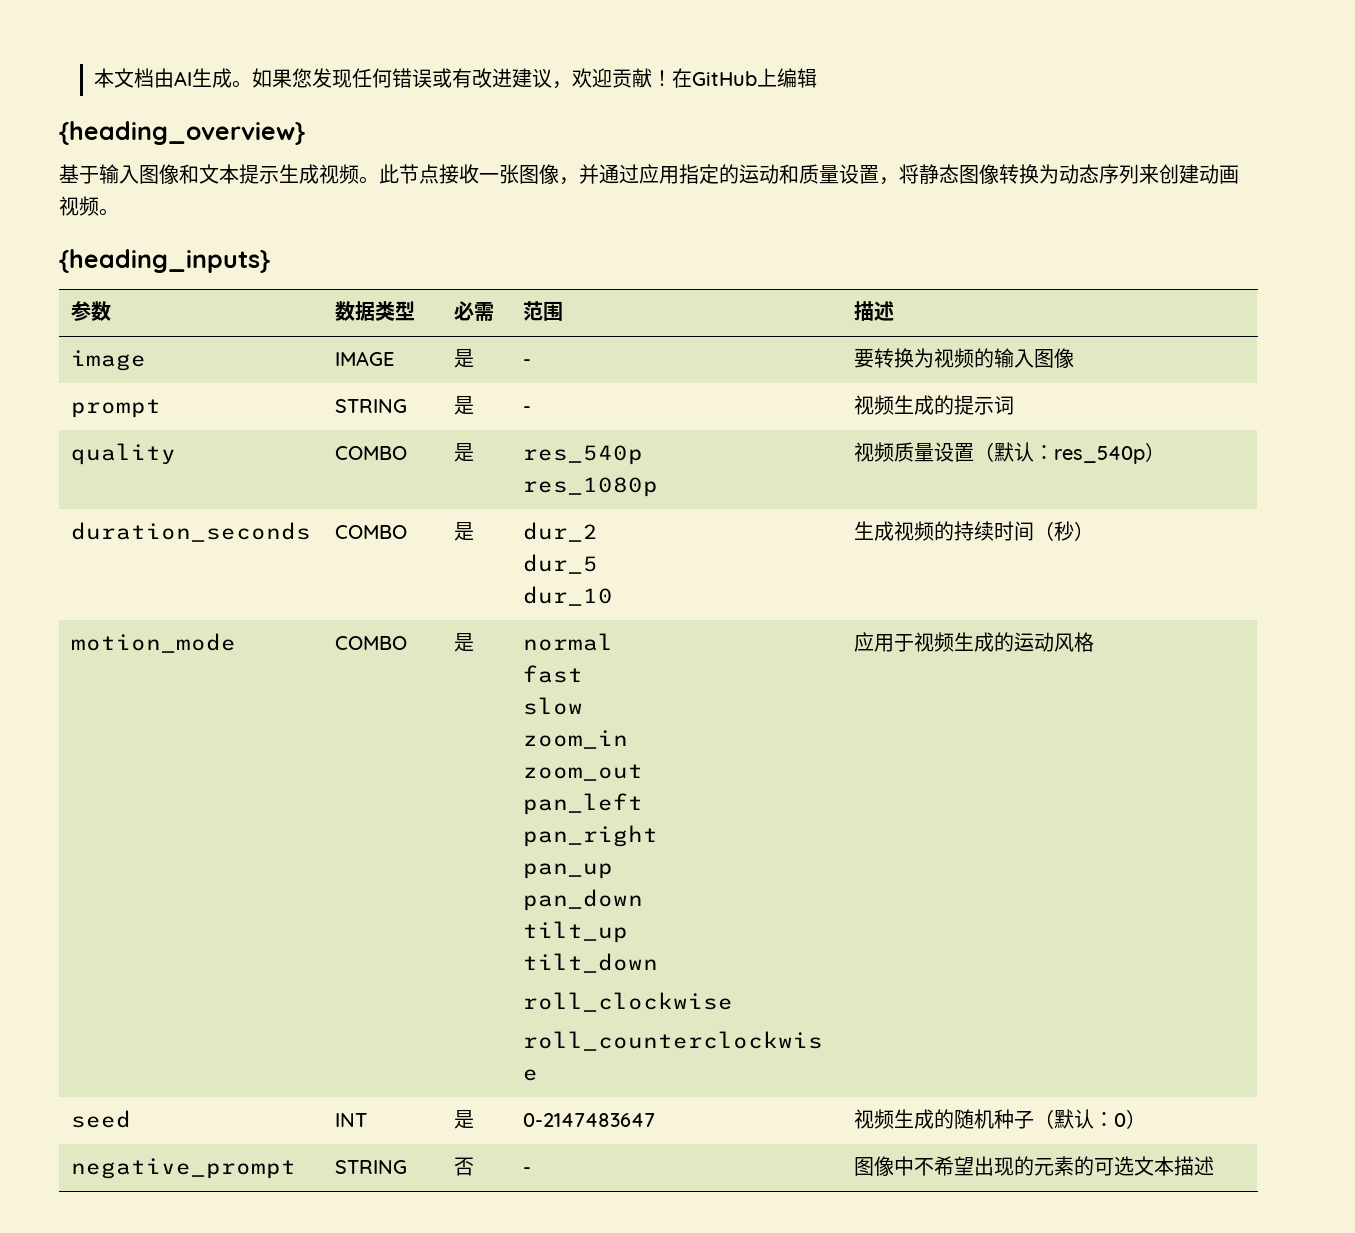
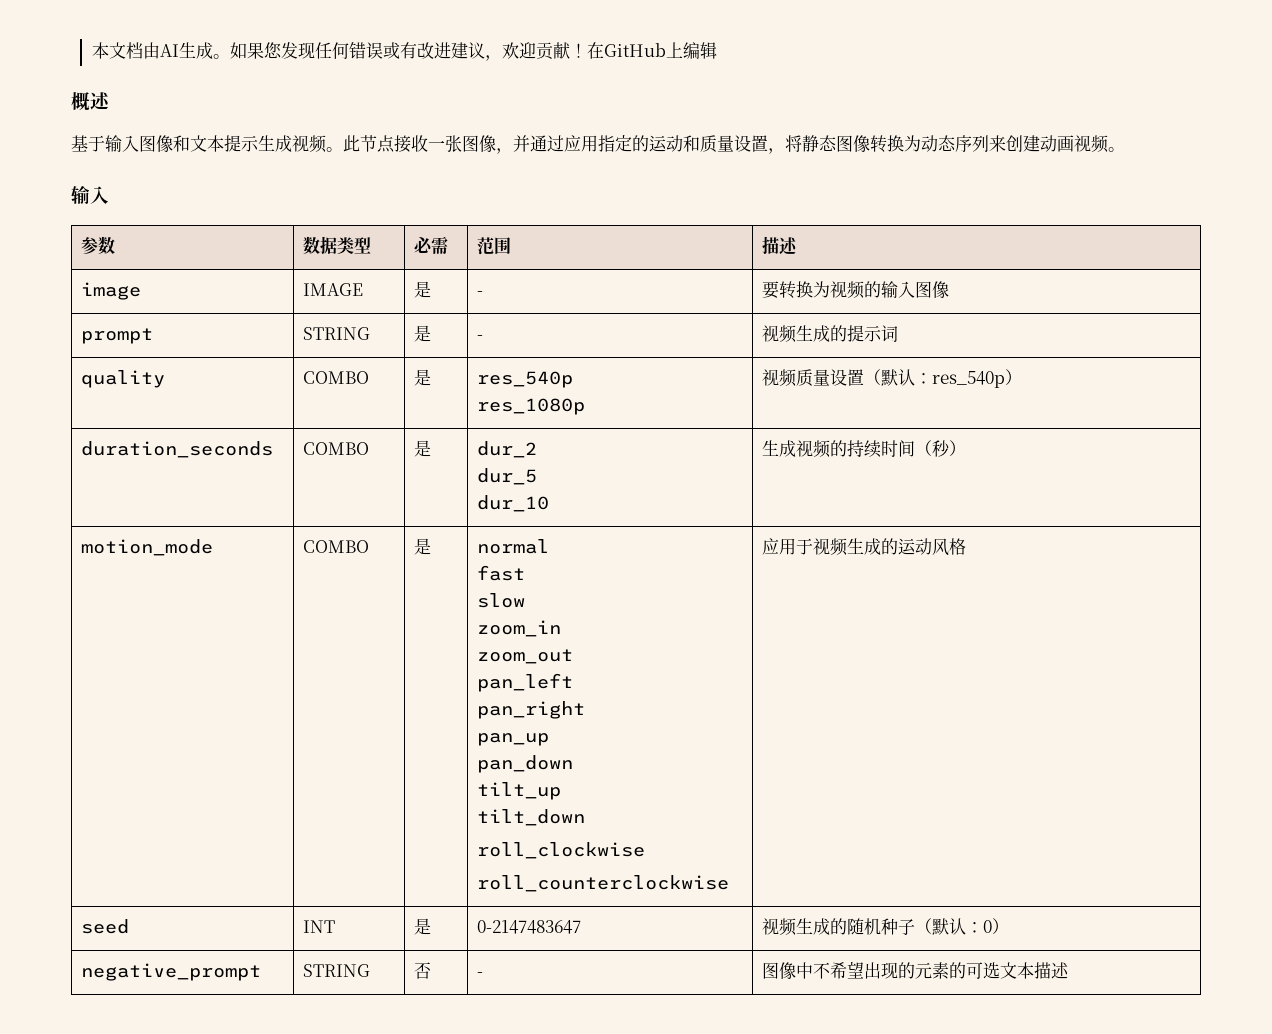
- {heading_overview}
+ 概述
  此节点接收一张图像，并通过应用指定的运动和质量设置，将静态图像转换为动态序列来创建动画视频。
- {heading_inputs}
+ 输入

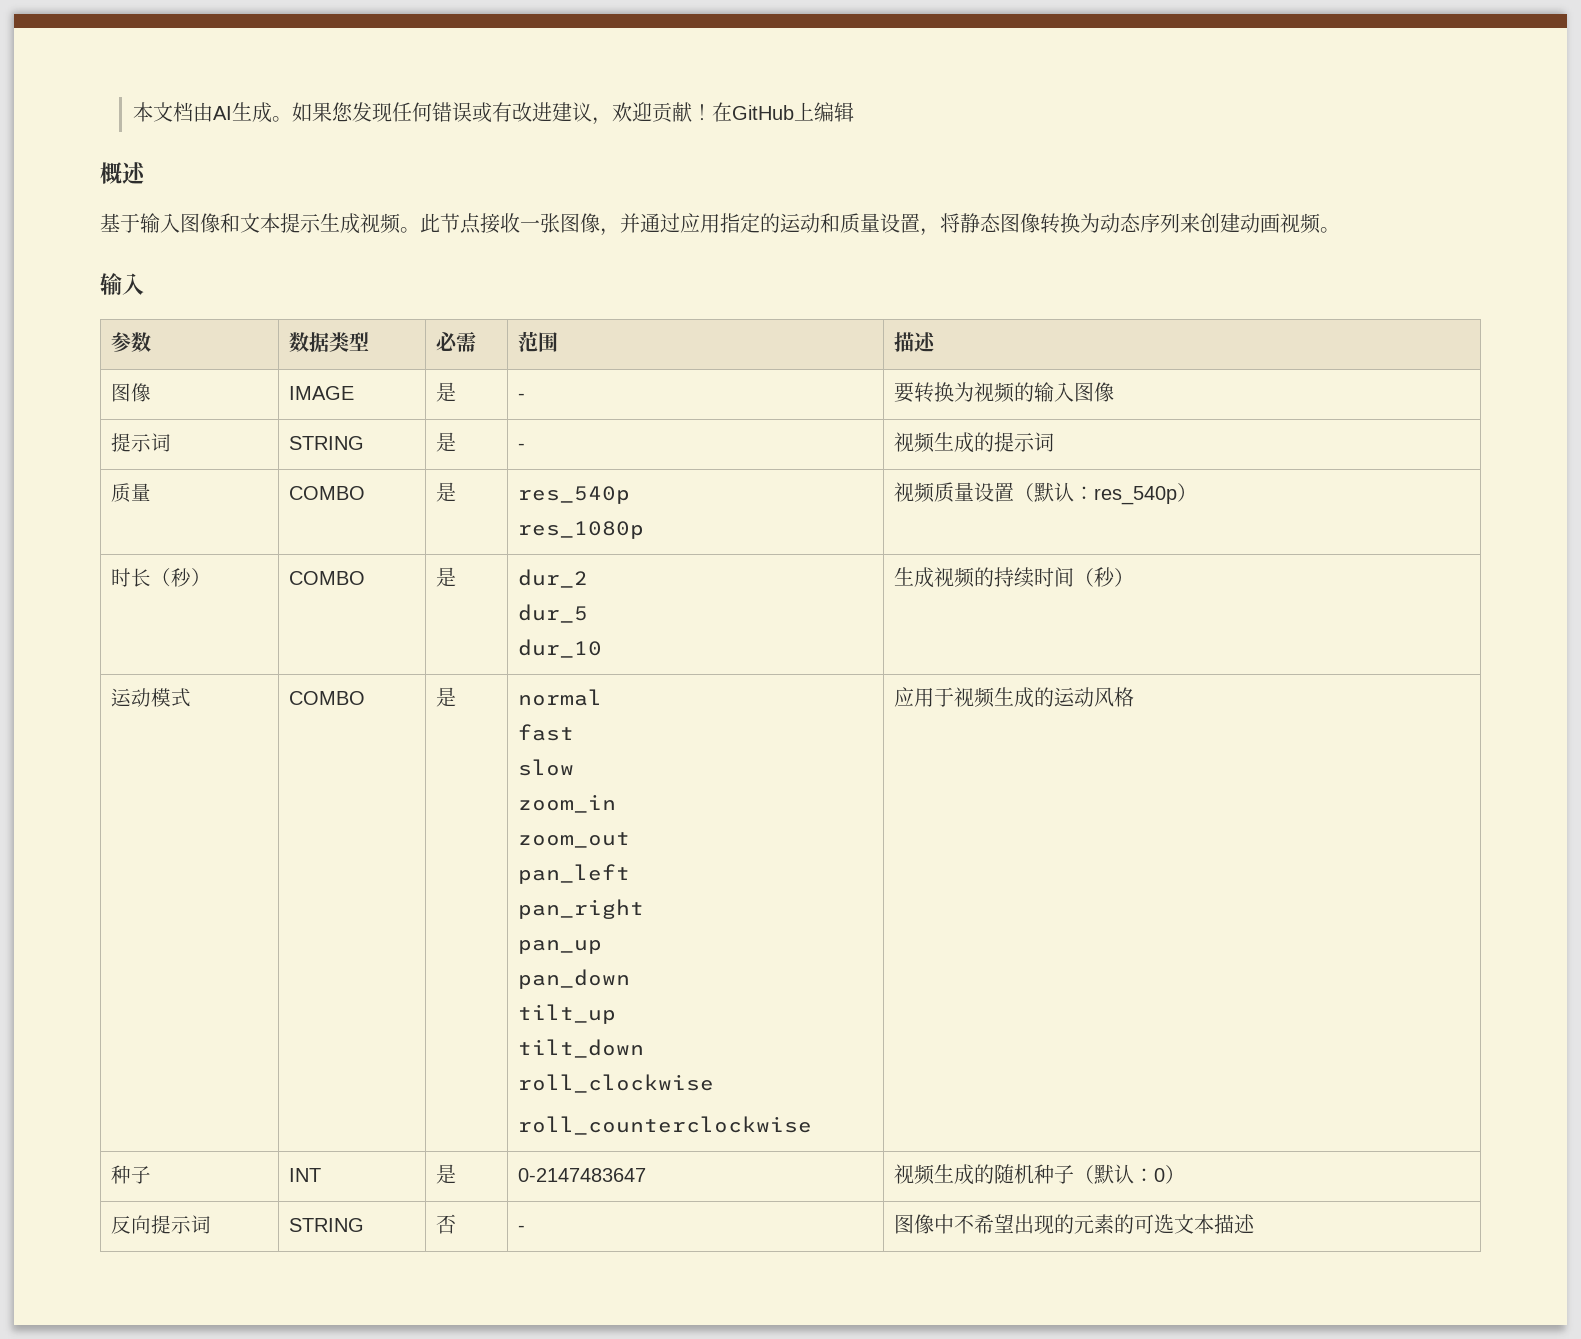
- image | IMAGE | 是 | - | 要转换为视频的输入图像
+ 图像 | IMAGE | 是 | - | 要转换为视频的输入图像
- prompt | STRING | 是 | - | 视频生成的提示词
+ 提示词 | STRING | 是 | - | 视频生成的提示词
- quality | COMBO | 是 | res_540p
+ 质量 | COMBO | 是 | res_540p
- duration_seconds | COMBO | 是 | dur_2
+ 时长（秒） | COMBO | 是 | dur_2
- motion_mode | COMBO | 是 | normal
+ 运动模式 | COMBO | 是 | normal
- seed | INT | 是 | 0-2147483647 | 视频生成的随机种子（默认：0）
+ 种子 | INT | 是 | 0-2147483647 | 视频生成的随机种子（默认：0）
- negative_prompt | STRING | 否 | - | 图像中不希望出现的元素的可选文本描述
+ 反向提示词 | STRING | 否 | - | 图像中不希望出现的元素的可选文本描述

